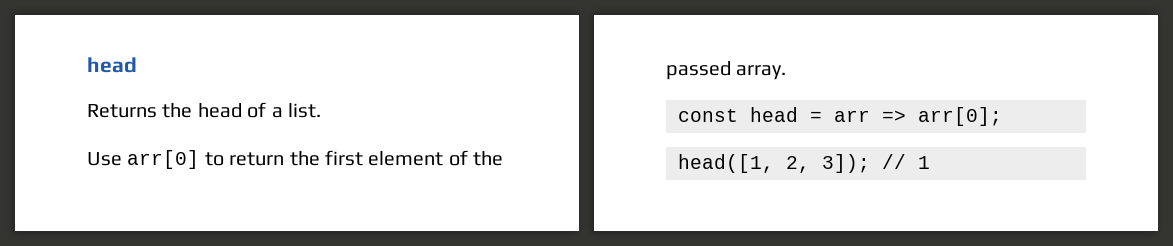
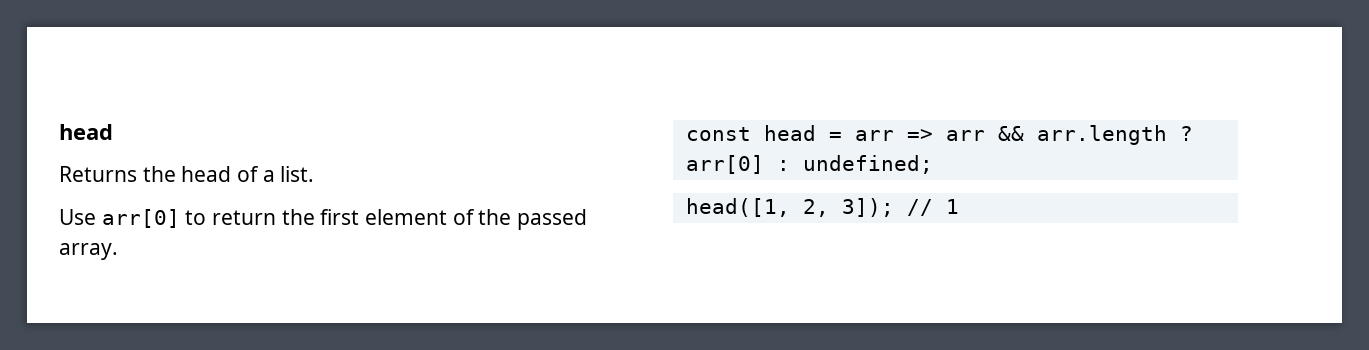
- const head = arr => arr[0];
+ const head = arr => arr && arr.length ? arr[0] : undefined;

